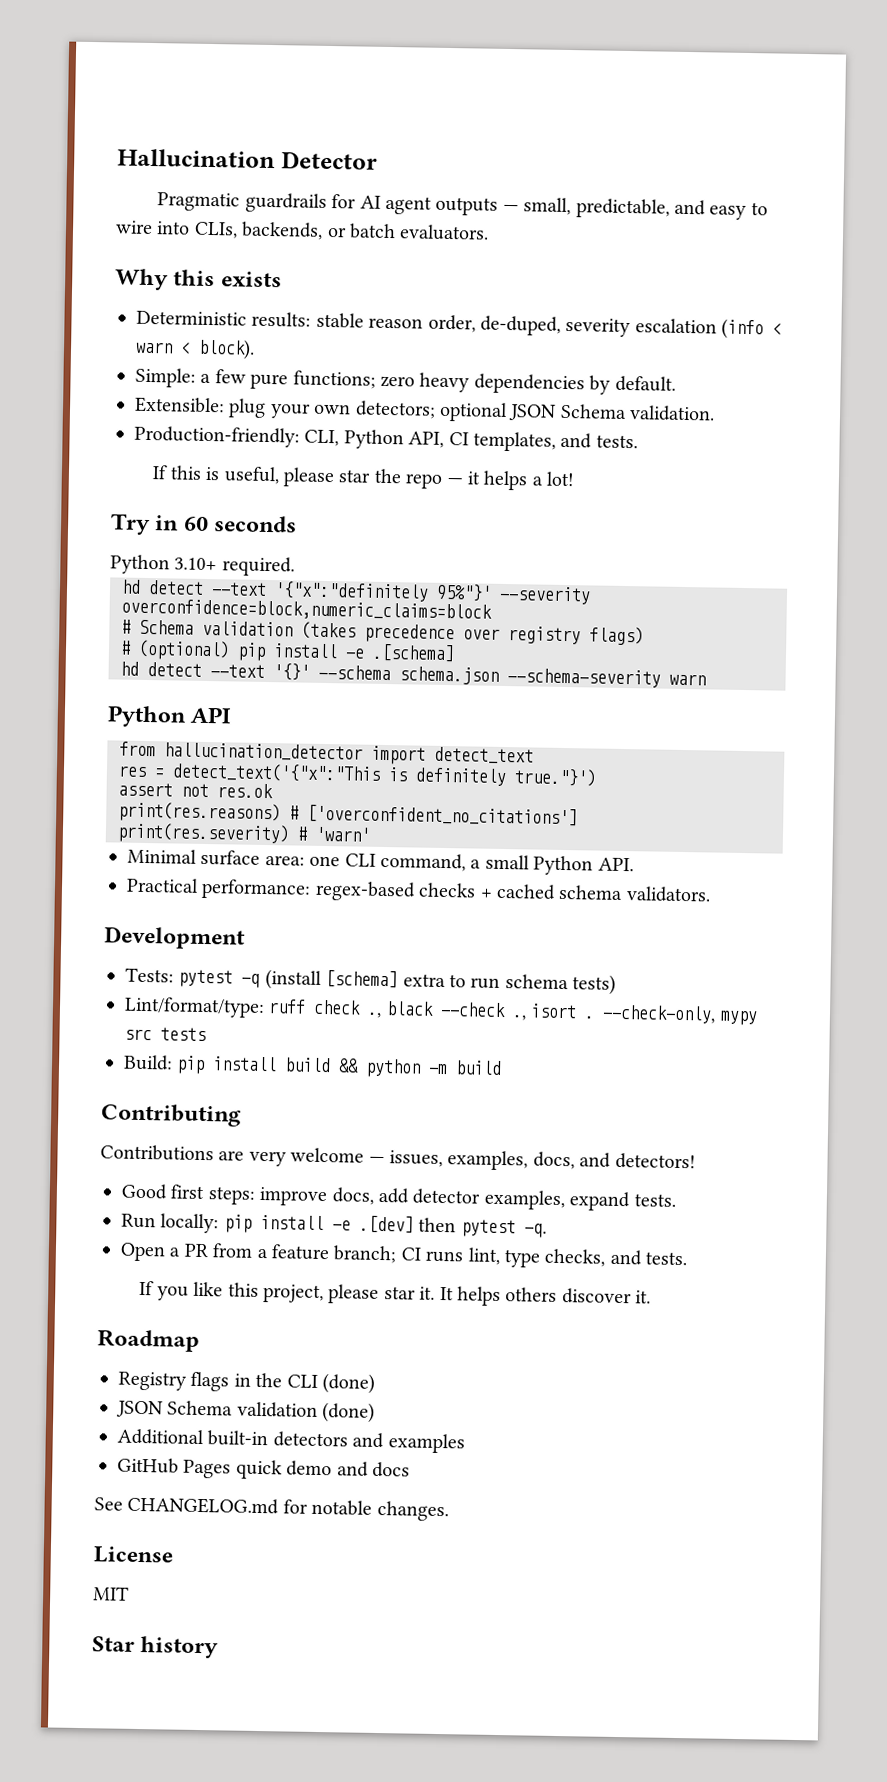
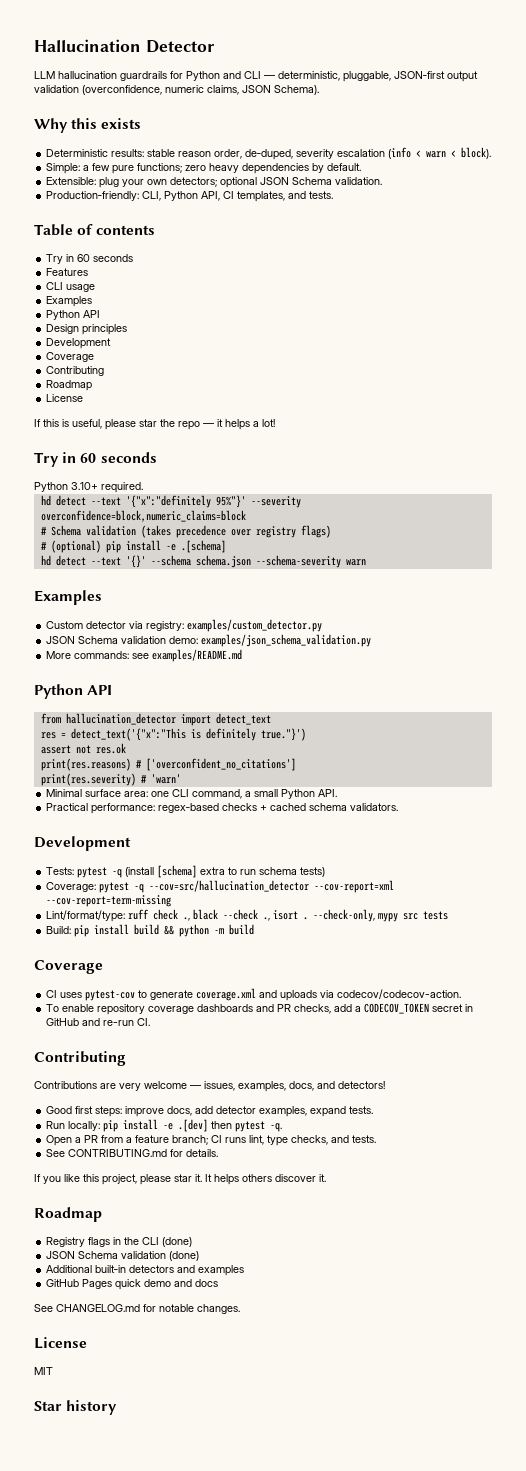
- Pragmatic guardrails for AI agent outputs — small, predictable, and easy to wire into CLIs, backends, or batch evaluators.
+ LLM hallucination guardrails for Python and CLI — deterministic, pluggable, JSON‑first output validation (overconfidence, numeric claims, JSON Schema).
+ Table of contents
+ Try in 60 seconds
+ Features
+ CLI usage
+ Examples
+ Python API
+ Design principles
+ Development
+ Coverage
+ Contributing
+ Roadmap
+ License
  hd detect --text '{}' --schema schema.json --schema-severity warn
+ Examples
+ Custom detector via registry: examples/custom_detector.py
+ JSON Schema validation demo: examples/json_schema_validation.py
+ More commands: see examples/README.md
+ Coverage: pytest -q --cov=src/hallucination_detector --cov-report=xml --cov-report=term-missing
  Build: pip install build && python -m build
+ Coverage
+ CI uses pytest-cov to generate coverage.xml and uploads via codecov/codecov-action.
+ To enable repository coverage dashboards and PR checks, add a CODECOV_TOKEN secret in GitHub and re-run CI.
+ See CONTRIBUTING.md for details.

